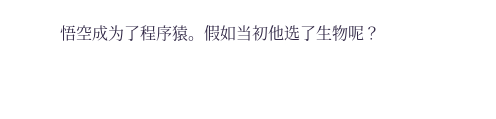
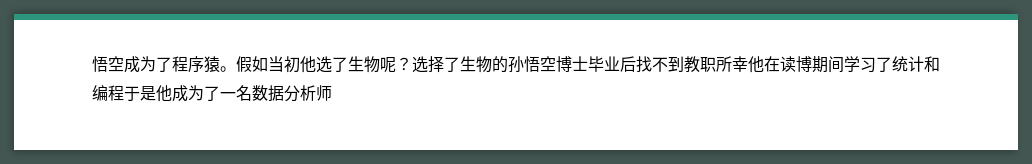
+ 选择了生物的孙悟空博士毕业后找不到教职所幸他在读博期间学习了统计和编程于是他成为了一名数据分析师

